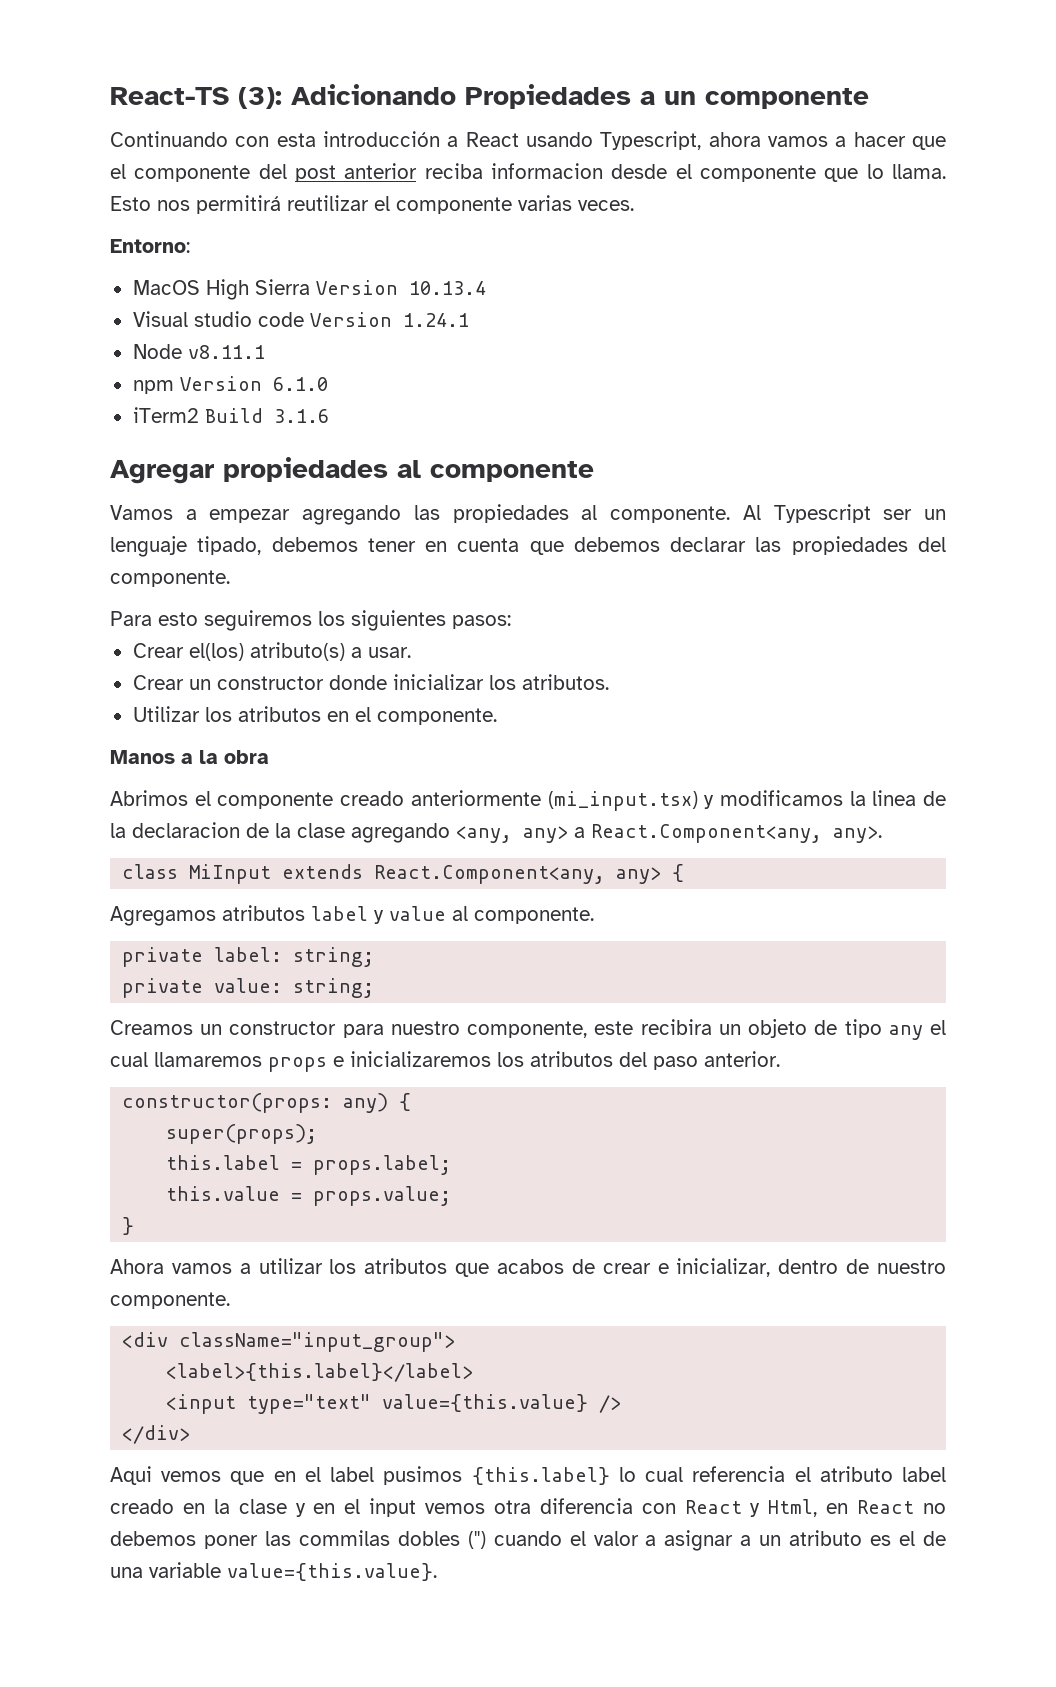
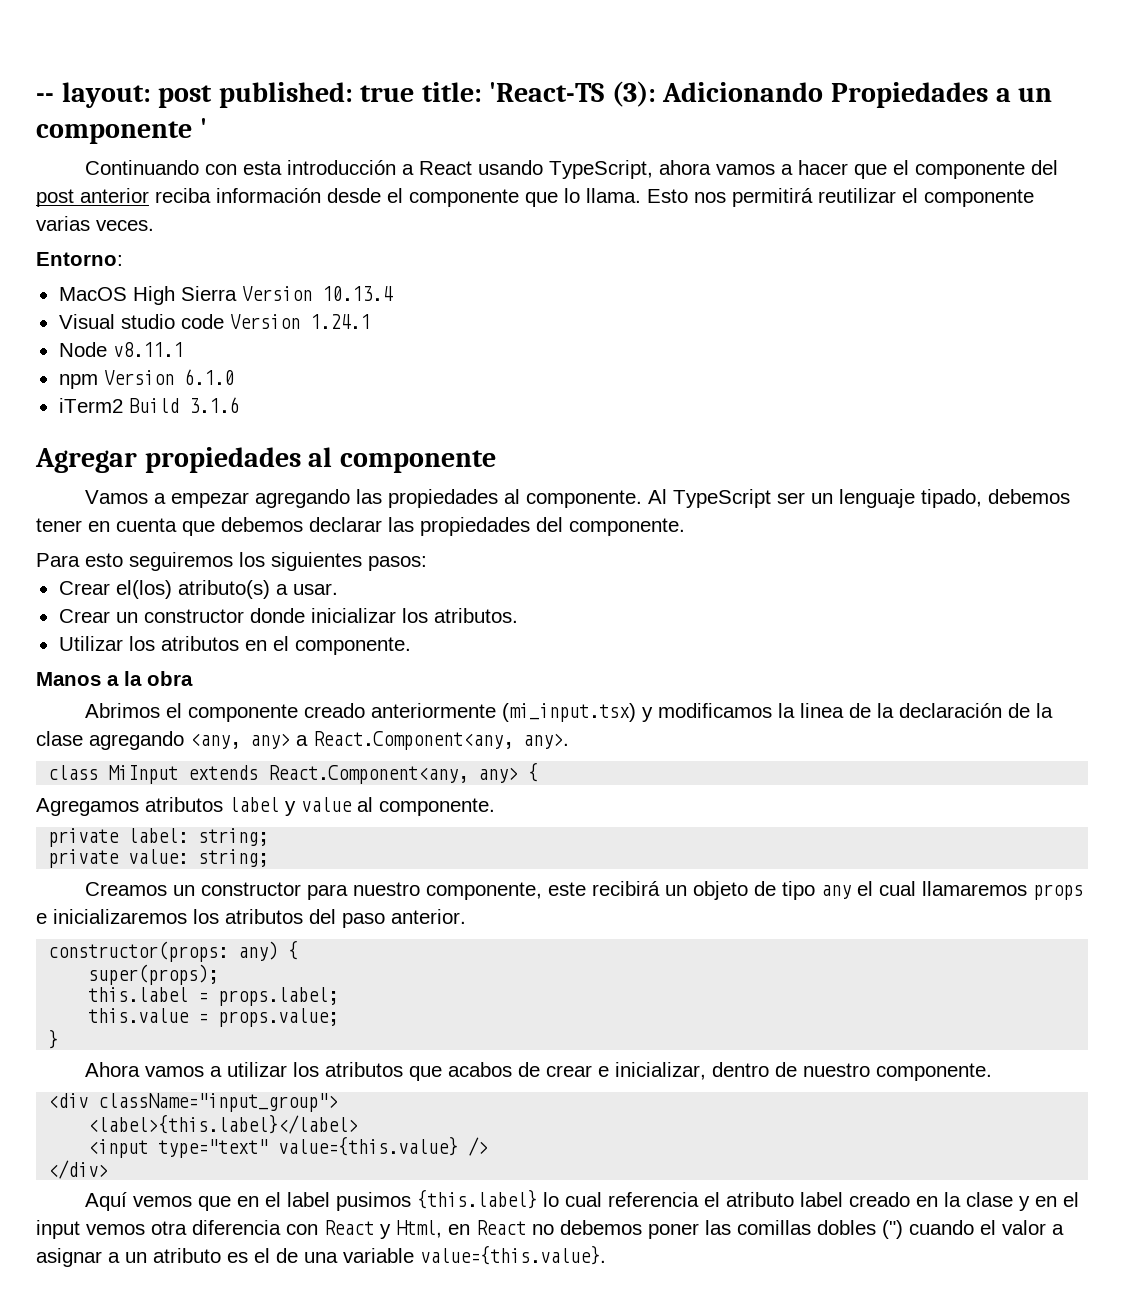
- React-TS (3): Adicionando Propiedades a un componente
+ -- layout: post published: true title: 'React-TS (3): Adicionando Propiedades a un componente '
- Continuando con esta introducción a React usando Typescript, ahora vamos a hacer que el componente del post anterior reciba informacion desde el componente que lo llama.
+ Continuando con esta introducción a React usando TypeScript, ahora vamos a hacer que el componente del post anterior reciba información desde el componente que lo llama.
- Al Typescript ser un lenguaje tipado, debemos tener en cuenta que debemos declarar las propiedades del componente.
+ Al TypeScript ser un lenguaje tipado, debemos tener en cuenta que debemos declarar las propiedades del componente.
- Abrimos el componente creado anteriormente (mi_input.tsx) y modificamos la linea de la declaracion de la clase agregando <any, any> a React.Component<any, any>.
+ Abrimos el componente creado anteriormente (mi_input.tsx) y modificamos la linea de la declaración de la clase agregando <any, any> a React.Component<any, any>.
- Creamos un constructor para nuestro componente, este recibira un objeto de tipo any el cual llamaremos props e inicializaremos los atributos del paso anterior.
+ Creamos un constructor para nuestro componente, este recibirá un objeto de tipo any el cual llamaremos props e inicializaremos los atributos del paso anterior.
- Aqui vemos que en el label pusimos {this.label} lo cual referencia el atributo label creado en la clase y en el input vemos otra diferencia con React y Html, en React no debemos poner las commilas dobles (") cuando el valor a asignar a un atributo es el de una variable value={this.value}.
+ Aquí vemos que en el label pusimos {this.label} lo cual referencia el atributo label creado en la clase y en el input vemos otra diferencia con React y Html, en React no debemos poner las comillas dobles (") cuando el valor a asignar a un atributo es el de una variable value={this.value}.

